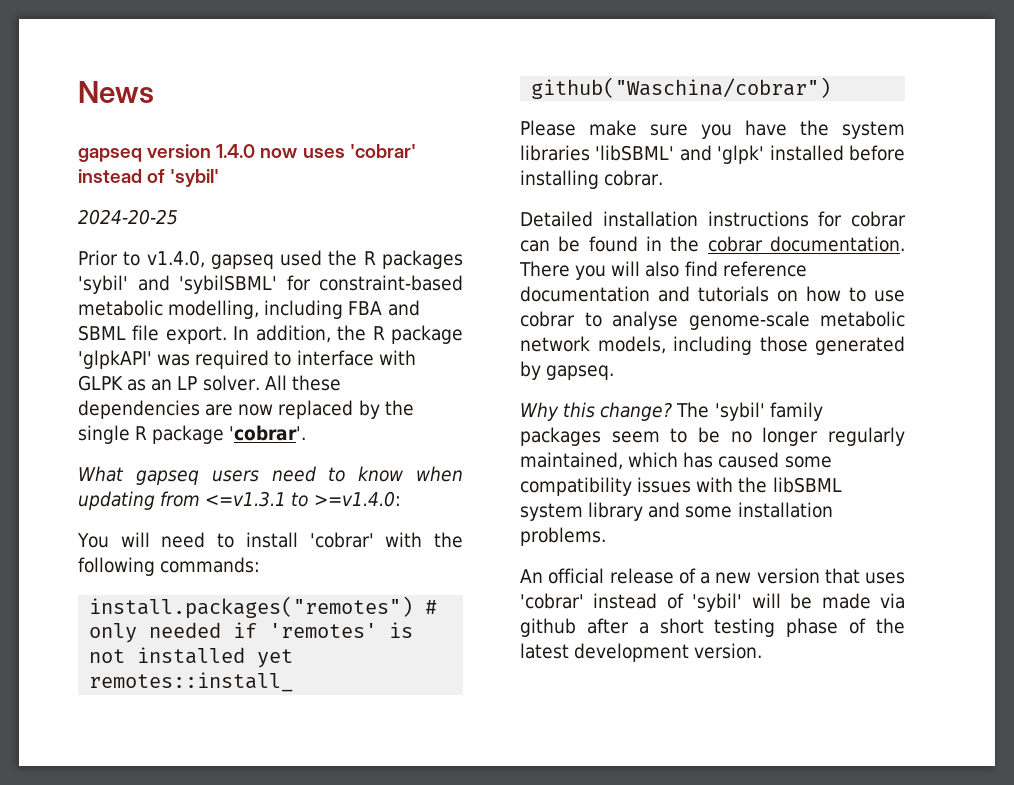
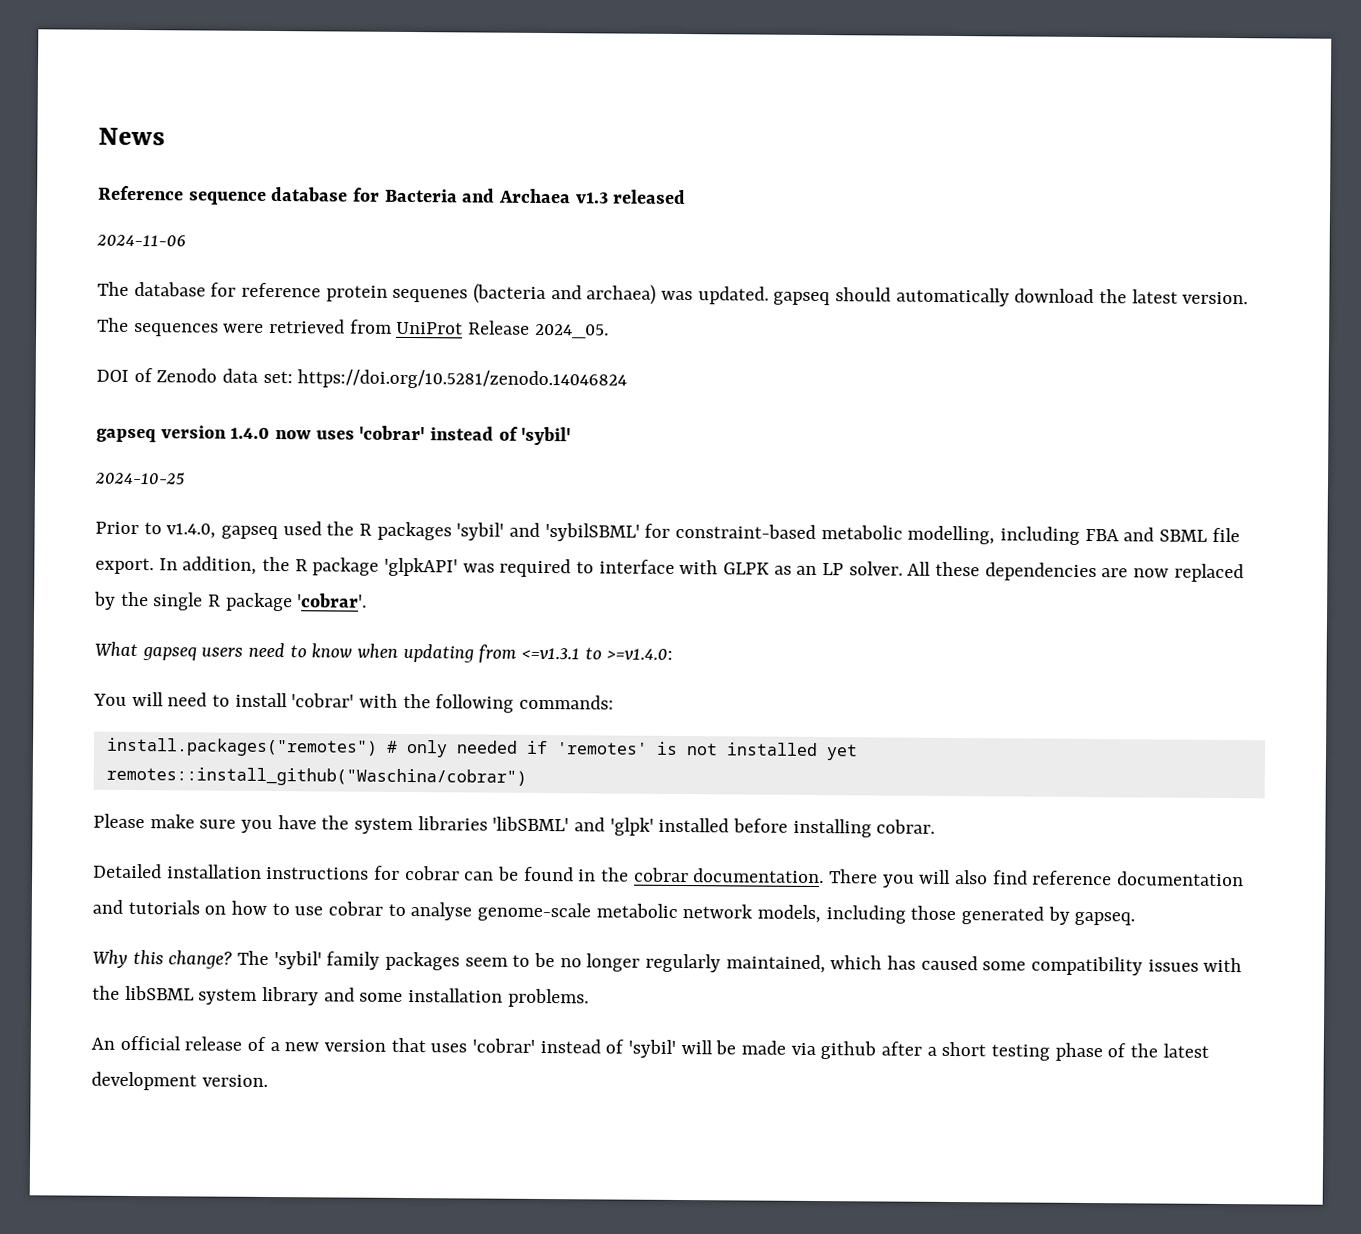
+ Reference sequence database for Bacteria and Archaea v1.3 released
+ 2024-11-06
+ The database for reference protein sequenes (bacteria and archaea) was updated. gapseq should automatically download the latest version. The sequences were retrieved from UniProt Release 2024_05.
+ DOI of Zenodo data set: https://doi.org/10.5281/zenodo.14046824
- 2024-20-25
+ 2024-10-25

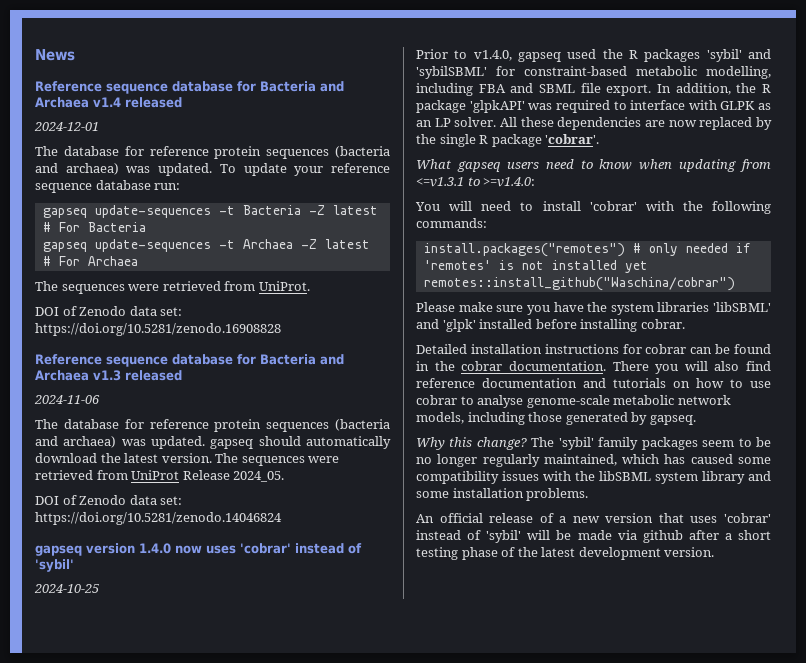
+ Reference sequence database for Bacteria and Archaea v1.4 released
+ 2024-12-01
+ The database for reference protein sequences (bacteria and archaea) was updated. To update your reference sequence database run:
+ gapseq update-sequences -t Bacteria -Z latest # For Bacteria
+ gapseq update-sequences -t Archaea -Z latest # For Archaea
+ The sequences were retrieved from UniProt.
+ DOI of Zenodo data set: https://doi.org/10.5281/zenodo.16908828
- The database for reference protein sequenes (bacteria and archaea) was updated. gapseq should automatically download the latest version.
+ The database for reference protein sequences (bacteria and archaea) was updated. gapseq should automatically download the latest version.

